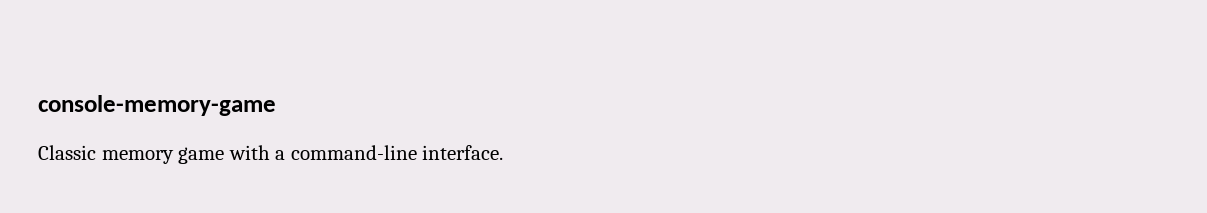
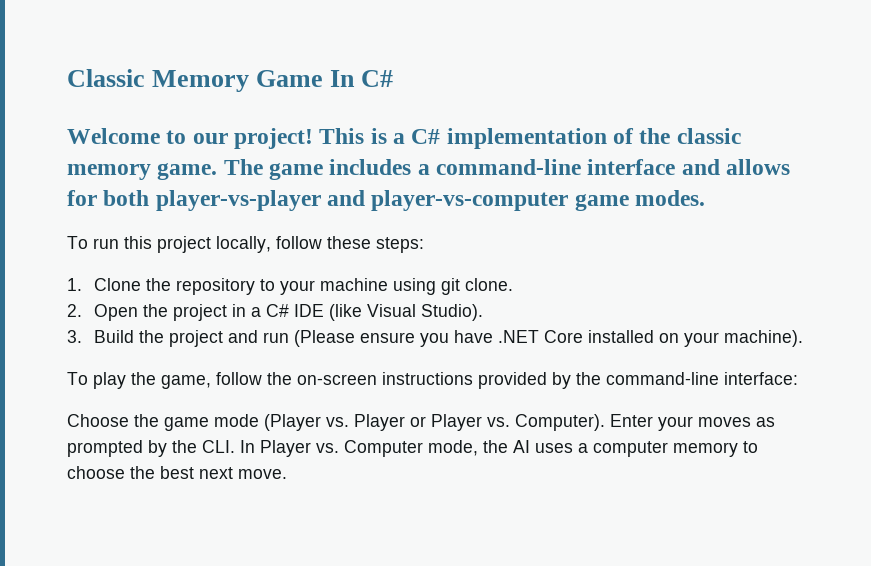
- console-memory-game
- Classic memory game with a command-line interface.
+ Classic Memory Game In C#
+ Welcome to our project! This is a C# implementation of the classic memory game. The game includes a command-line interface and allows for both player-vs-player and player-vs-computer game modes.
+ To run this project locally, follow these steps:
+ 1. Clone the repository to your machine using git clone.
+ 2. Open the project in a C# IDE (like Visual Studio).
+ 3. Build the project and run (Please ensure you have .NET Core installed on your machine).
+ To play the game, follow the on-screen instructions provided by the command-line interface:
+ Choose the game mode (Player vs. Player or Player vs. Computer). Enter your moves as prompted by the CLI. In Player vs. Computer mode, the AI uses a computer memory to choose the best next move.

